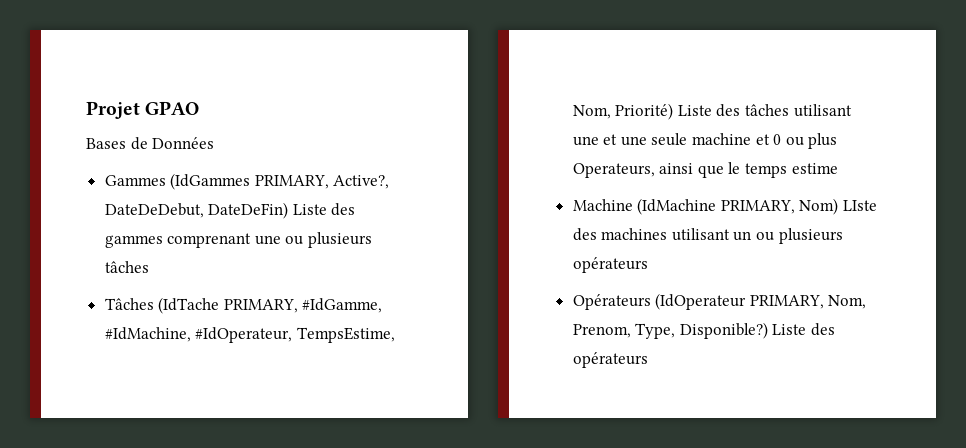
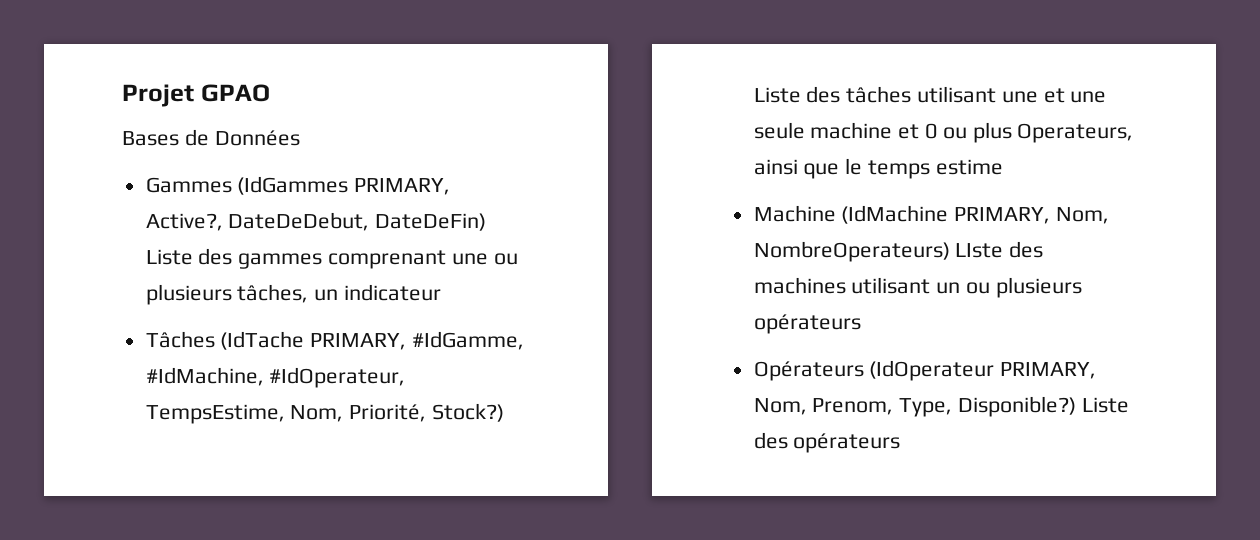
- Gammes (IdGammes PRIMARY, Active?, DateDeDebut, DateDeFin) Liste des gammes comprenant une ou plusieurs tâches
+ Gammes (IdGammes PRIMARY, Active?, DateDeDebut, DateDeFin) Liste des gammes comprenant une ou plusieurs tâches, un indicateur
- Tâches (IdTache PRIMARY, #IdGamme, #IdMachine, #IdOperateur, TempsEstime, Nom, Priorité) Liste des tâches utilisant une et une seule machine et 0 ou plus Operateurs, ainsi que le temps estime
+ Tâches (IdTache PRIMARY, #IdGamme, #IdMachine, #IdOperateur, TempsEstime, Nom, Priorité, Stock?) Liste des tâches utilisant une et une seule machine et 0 ou plus Operateurs, ainsi que le temps estime
- Machine (IdMachine PRIMARY, Nom) LIste des machines utilisant un ou plusieurs opérateurs
+ Machine (IdMachine PRIMARY, Nom, NombreOperateurs) LIste des machines utilisant un ou plusieurs opérateurs

